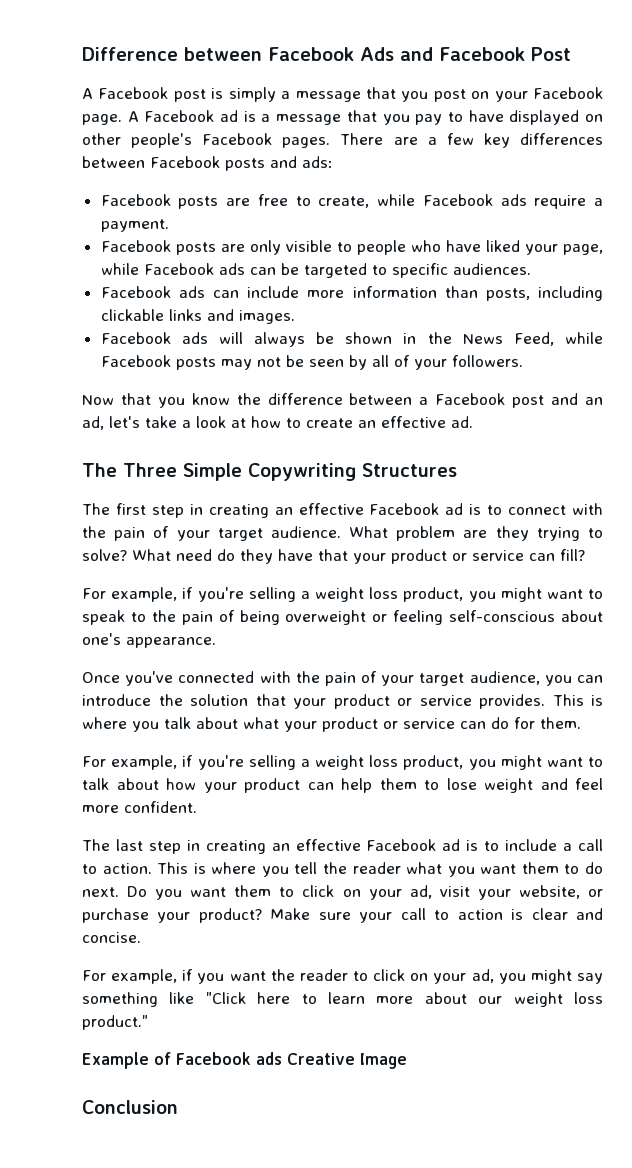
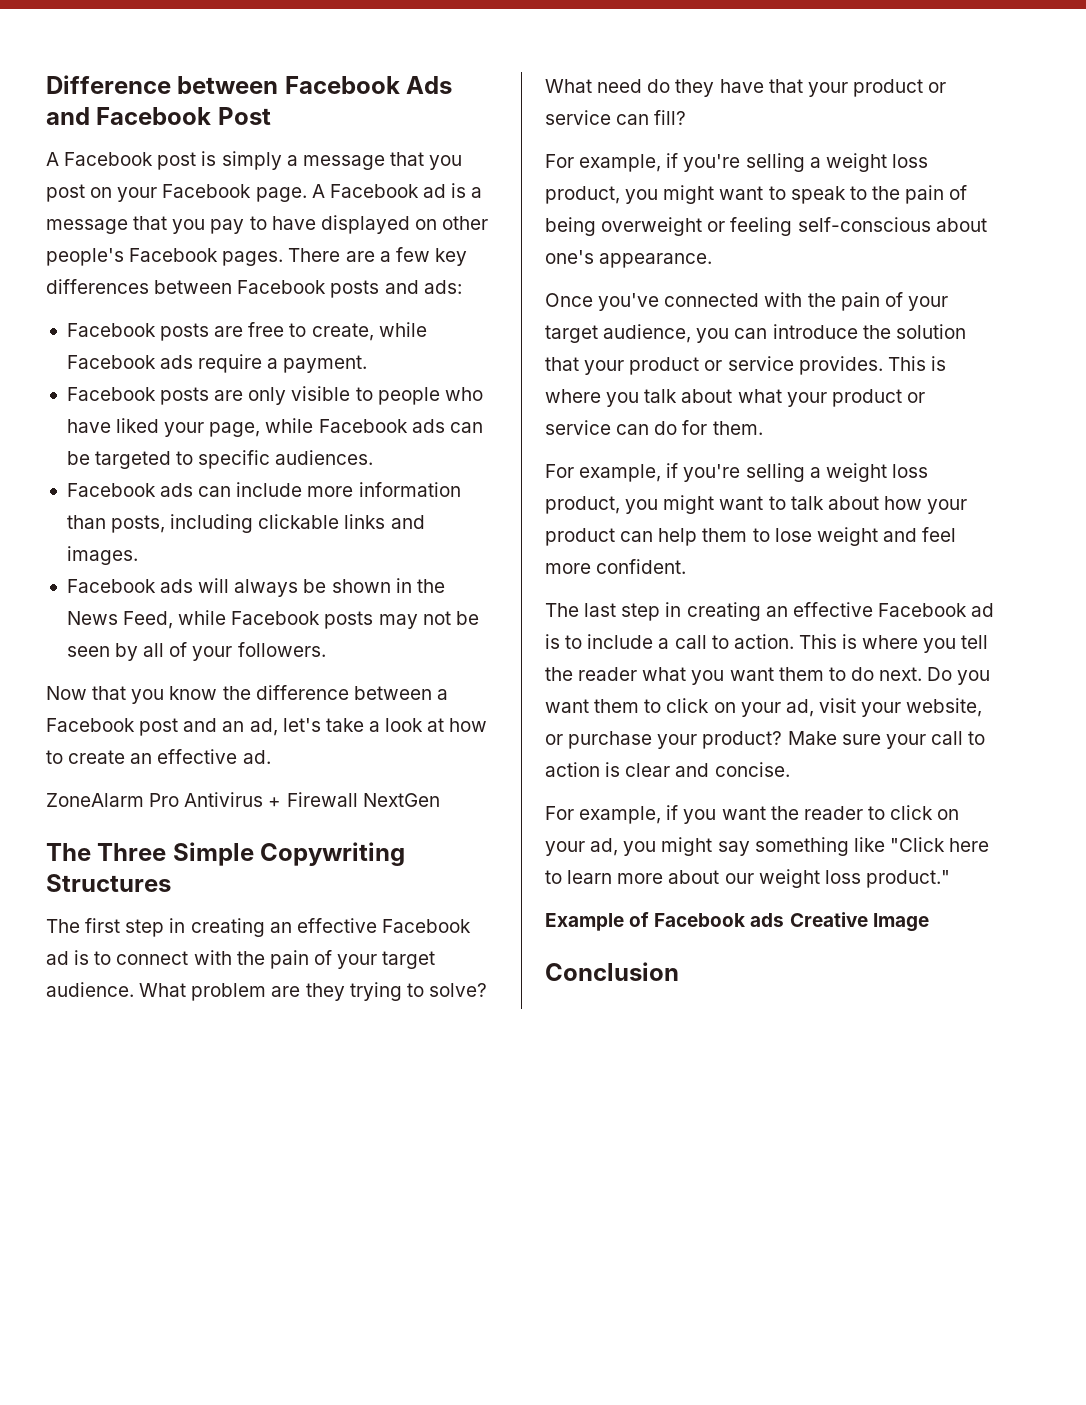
+ ZoneAlarm Pro Antivirus + Firewall NextGen

